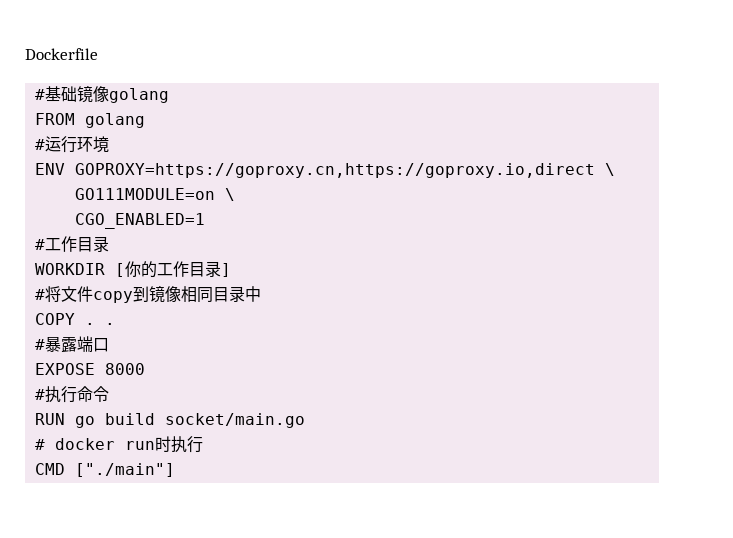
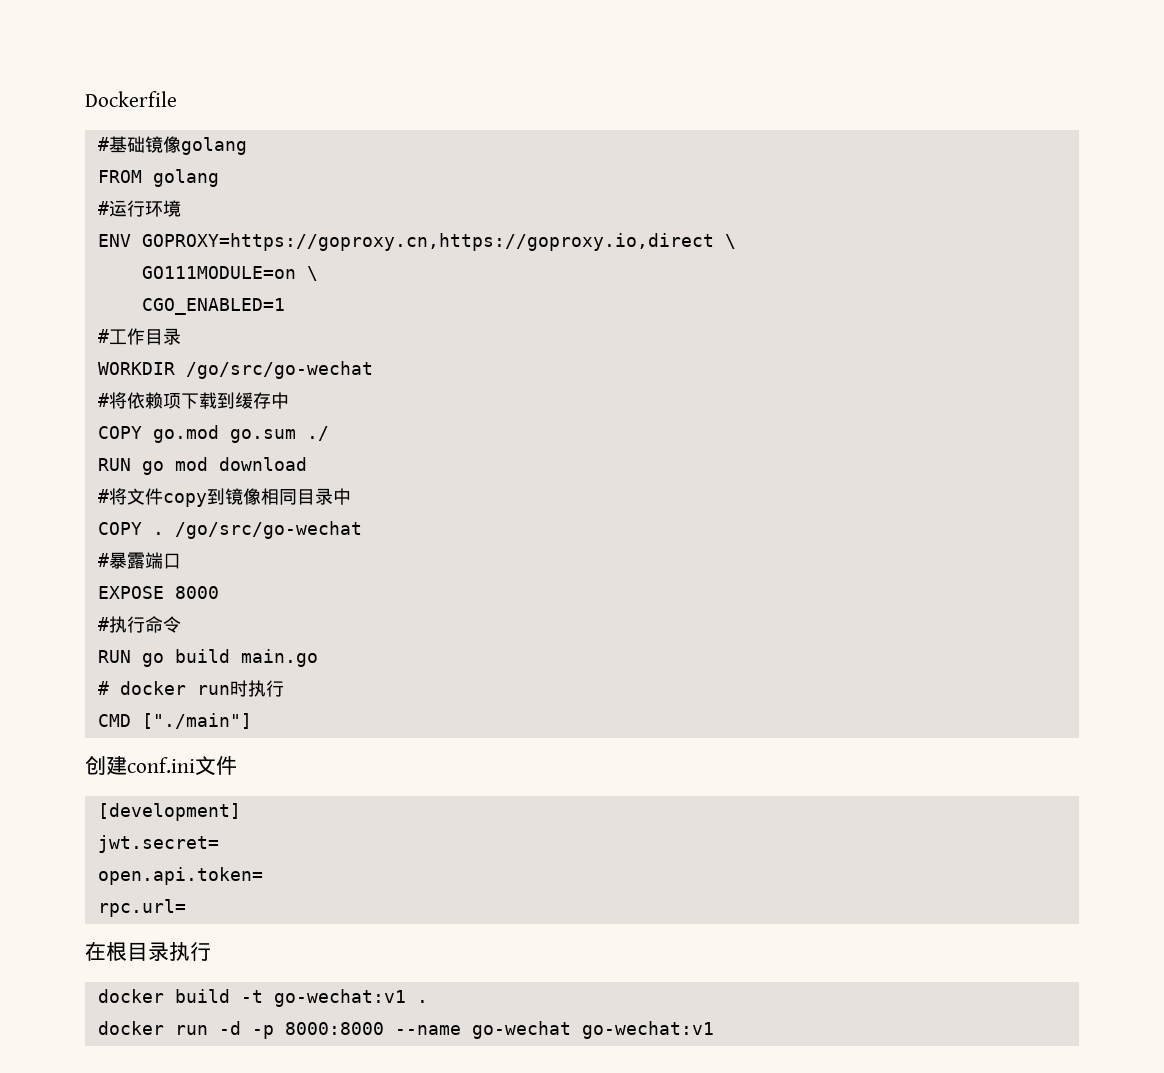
- WORKDIR [你的工作目录]
+ WORKDIR /go/src/go-wechat
+ #将依赖项下载到缓存中
+ COPY go.mod go.sum ./
+ RUN go mod download
- COPY . .
+ COPY . /go/src/go-wechat
- RUN go build socket/main.go
+ RUN go build main.go
+ 创建conf.ini文件
+ [development]
+ jwt.secret=
+ open.api.token=
+ rpc.url=
+ 在根目录执行
+ docker build -t go-wechat:v1 .
+ docker run -d -p 8000:8000 --name go-wechat go-wechat:v1

